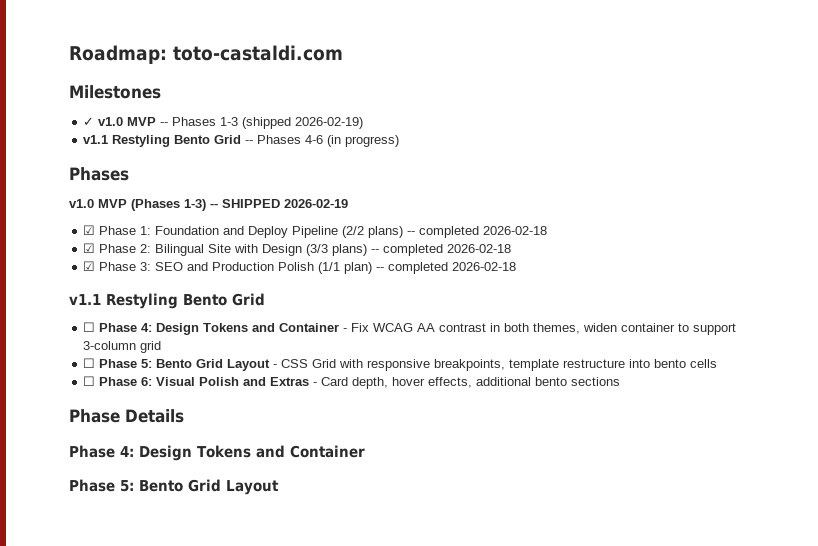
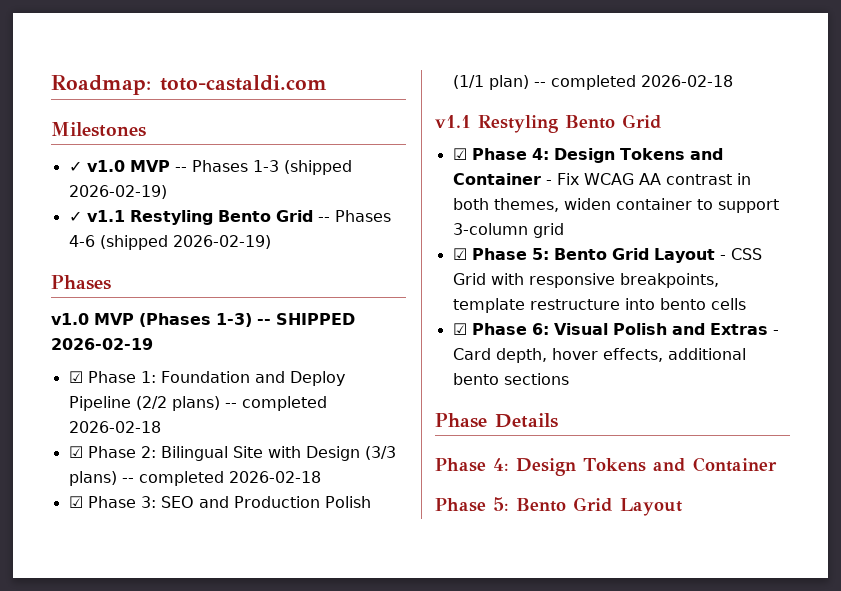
- v1.1 Restyling Bento Grid -- Phases 4-6 (in progress)
+ ✓ v1.1 Restyling Bento Grid -- Phases 4-6 (shipped 2026-02-19)
- ☐ Phase 4: Design Tokens and Container - Fix WCAG AA contrast in both themes, widen container to support 3-column grid
+ ☑ Phase 4: Design Tokens and Container - Fix WCAG AA contrast in both themes, widen container to support 3-column grid
- ☐ Phase 5: Bento Grid Layout - CSS Grid with responsive breakpoints, template restructure into bento cells
+ ☑ Phase 5: Bento Grid Layout - CSS Grid with responsive breakpoints, template restructure into bento cells
- ☐ Phase 6: Visual Polish and Extras - Card depth, hover effects, additional bento sections
+ ☑ Phase 6: Visual Polish and Extras - Card depth, hover effects, additional bento sections

